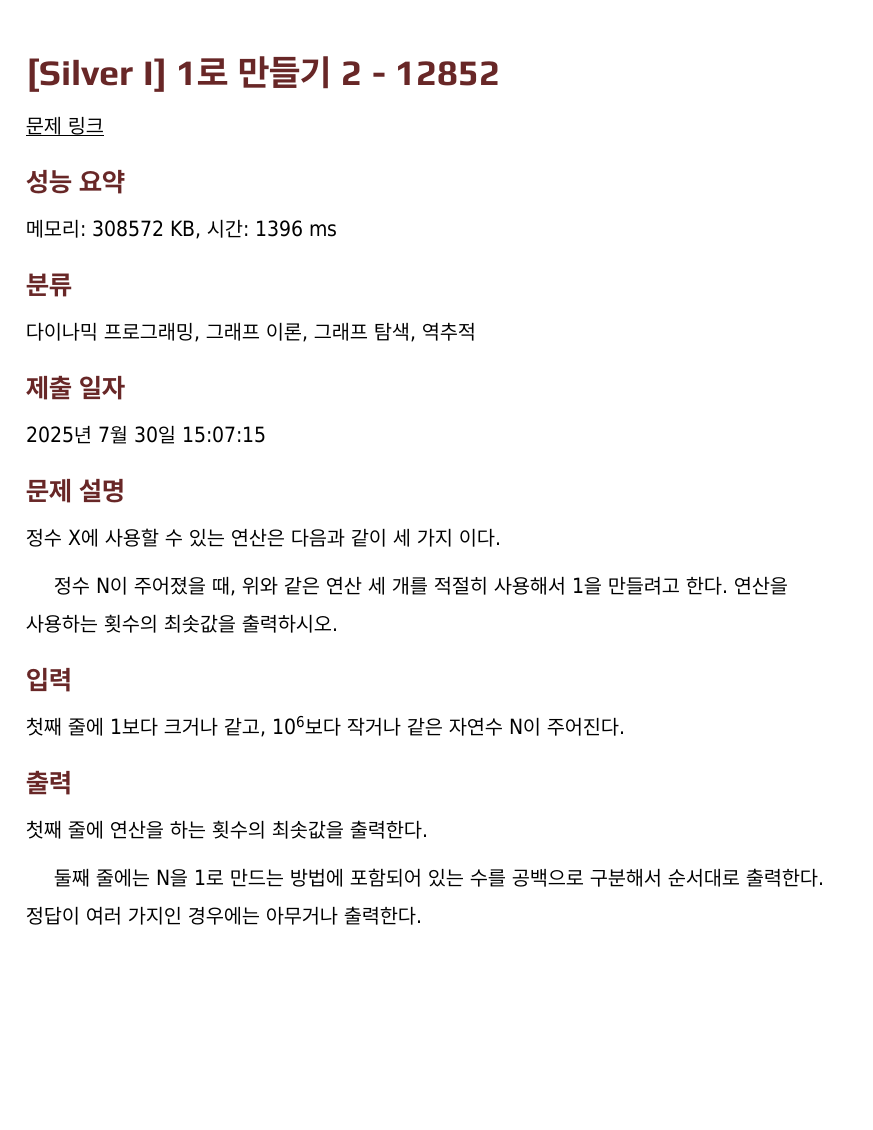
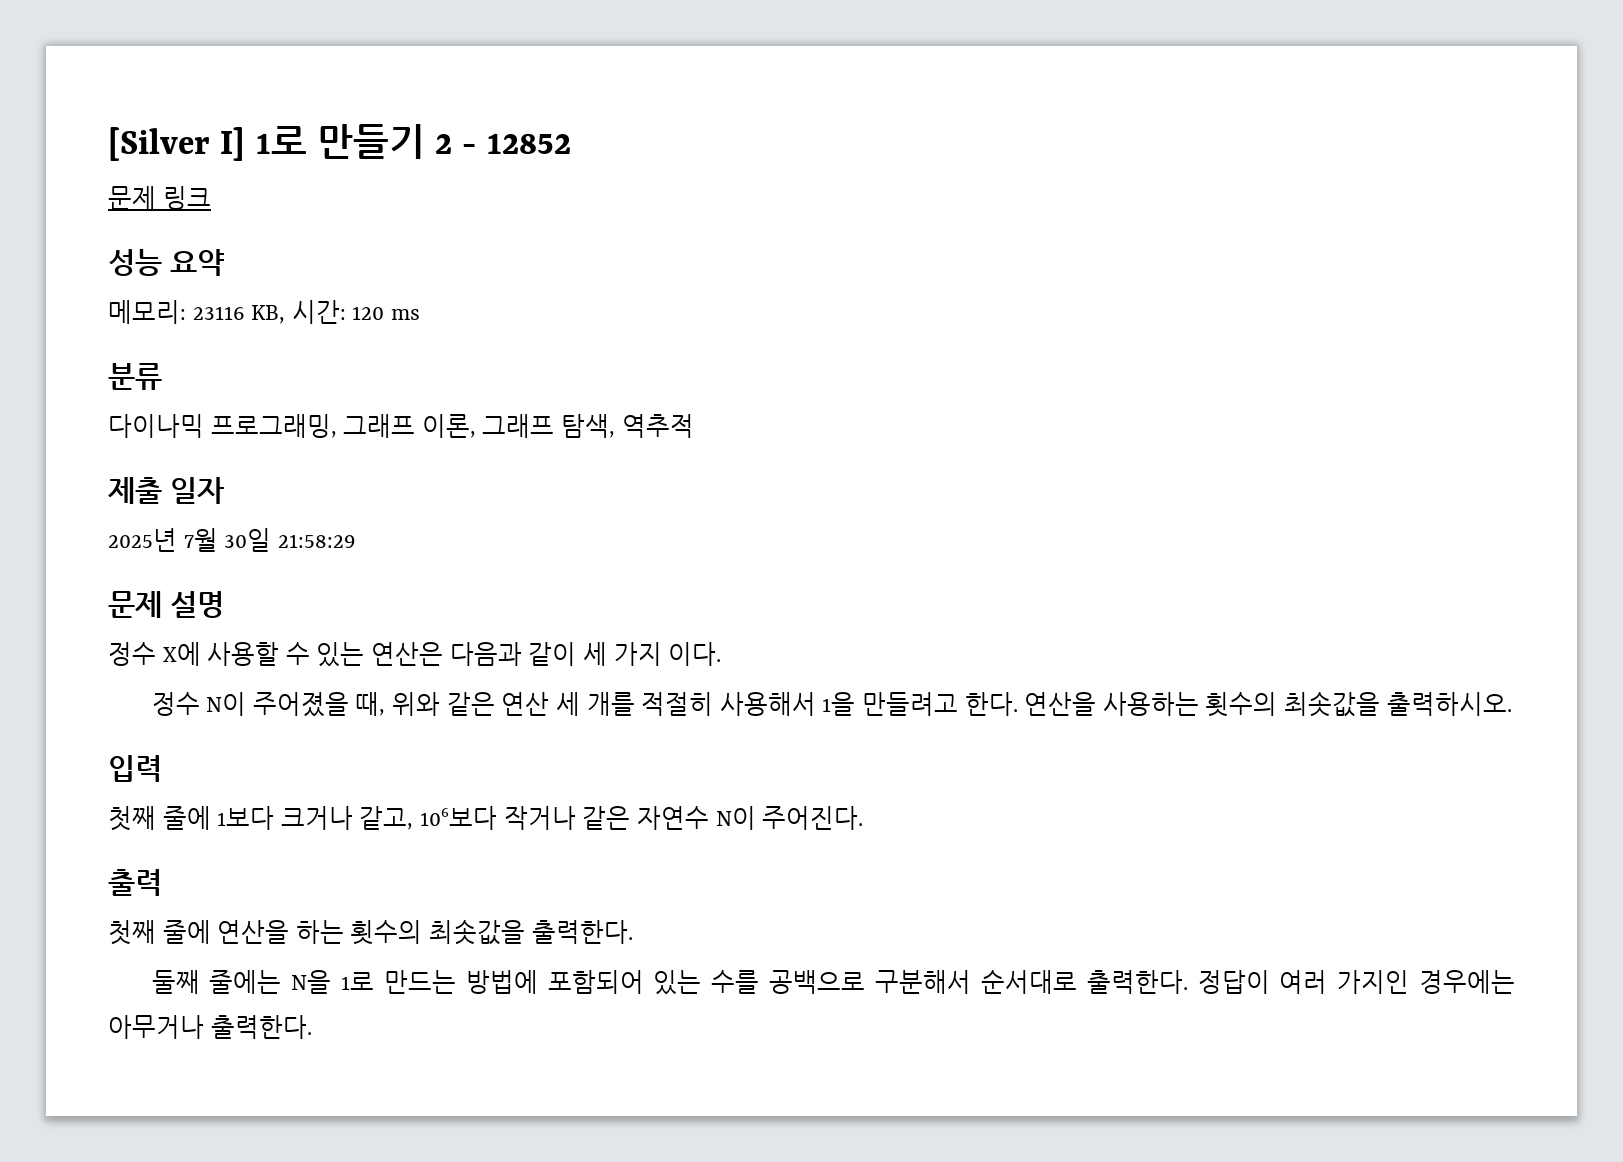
- 메모리: 308572 KB, 시간: 1396 ms
+ 메모리: 23116 KB, 시간: 120 ms
- 2025년 7월 30일 15:07:15
+ 2025년 7월 30일 21:58:29

